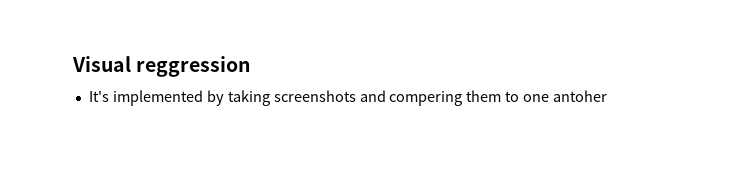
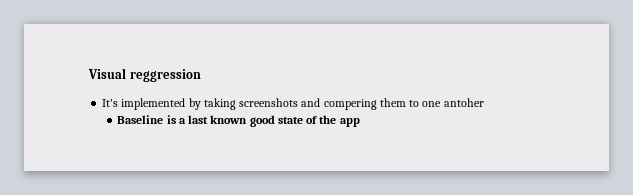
+ Baseline is a last known good state of the app

